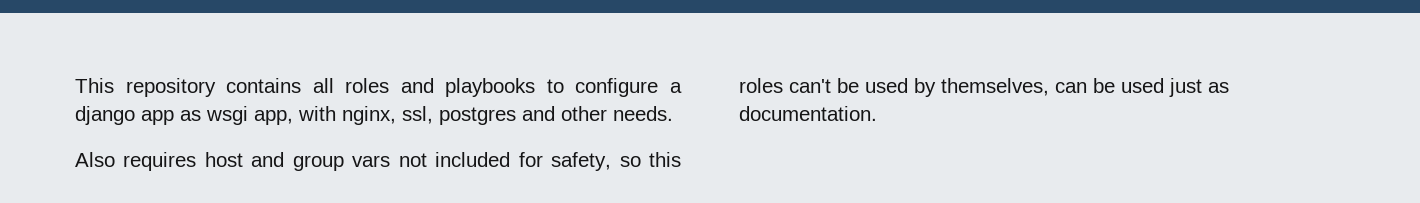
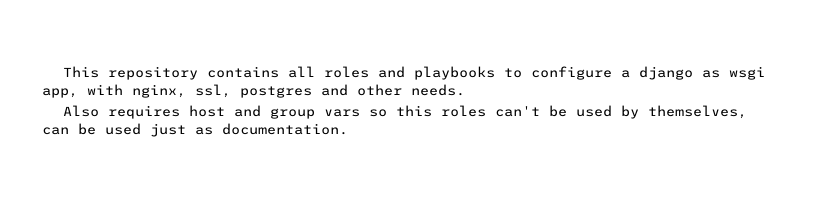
- This repository contains all roles and playbooks to configure a django app as wsgi app, with nginx, ssl, postgres and other needs.
+ This repository contains all roles and playbooks to configure a django as wsgi app, with nginx, ssl, postgres and other needs.
- Also requires host and group vars not included for safety, so this roles can't be used by themselves, can be used just as documentation.
+ Also requires host and group vars so this roles can't be used by themselves, can be used just as documentation.

